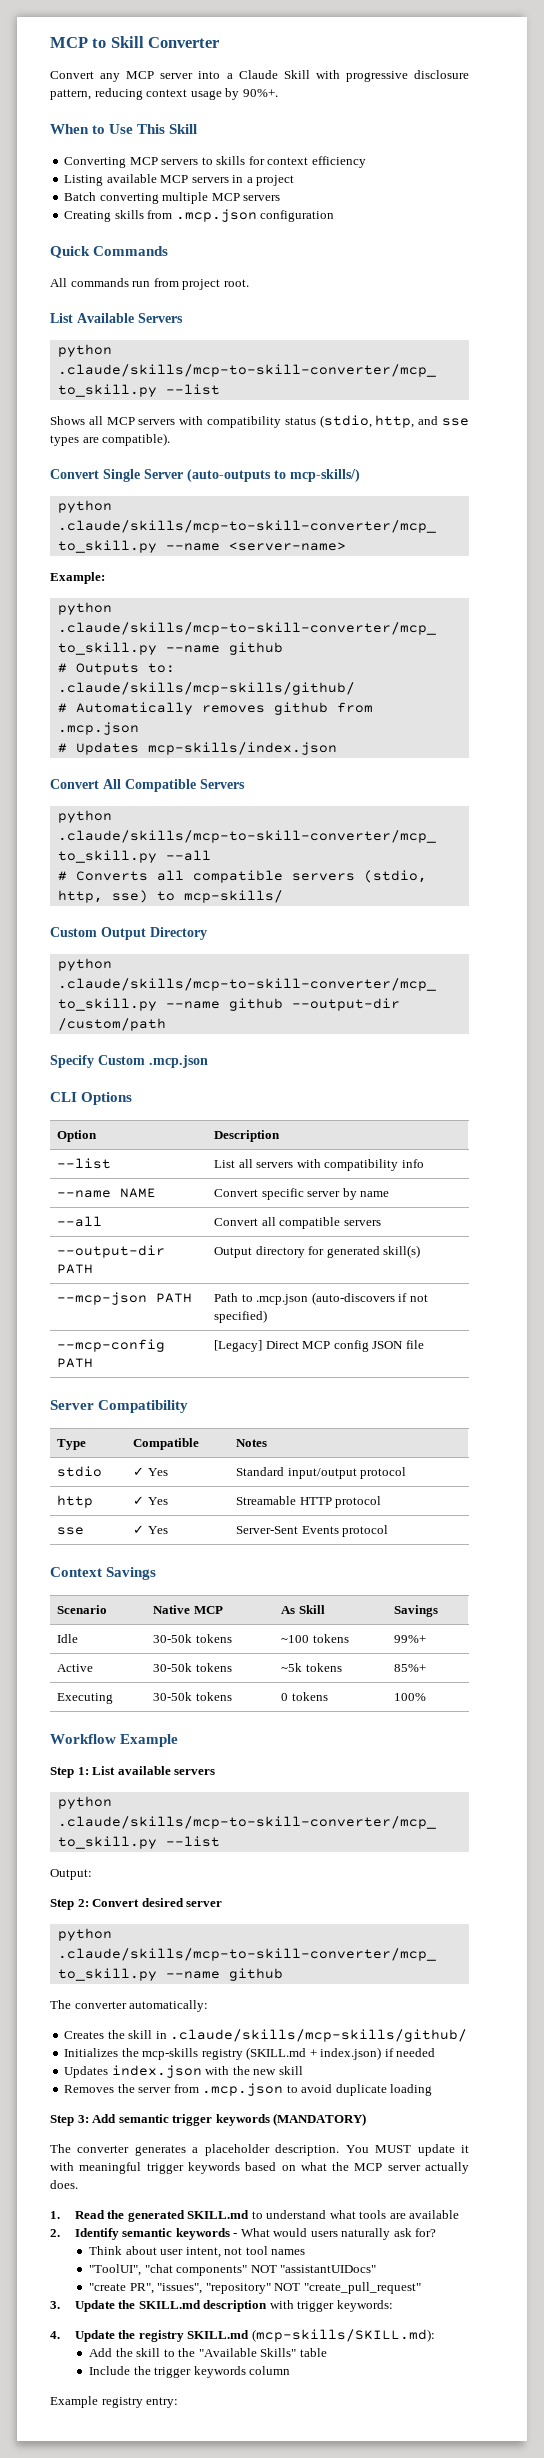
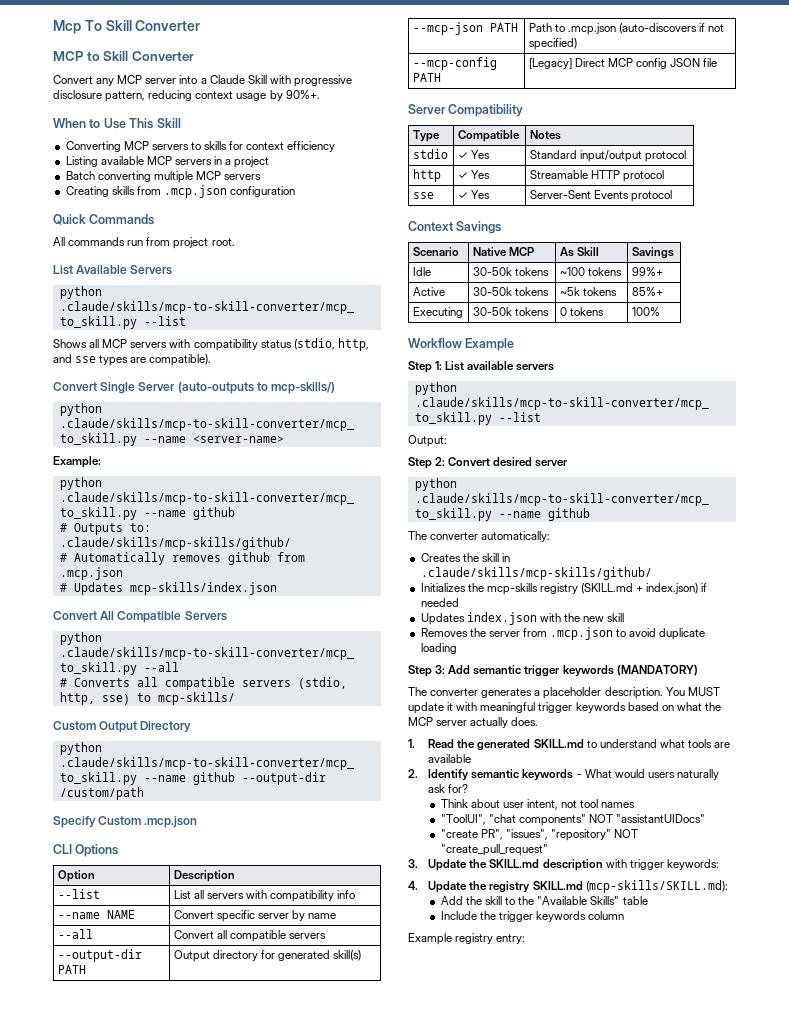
+ Mcp To Skill Converter

